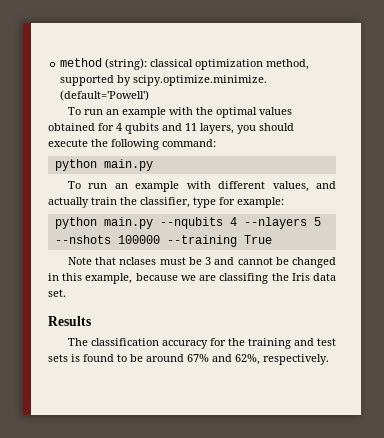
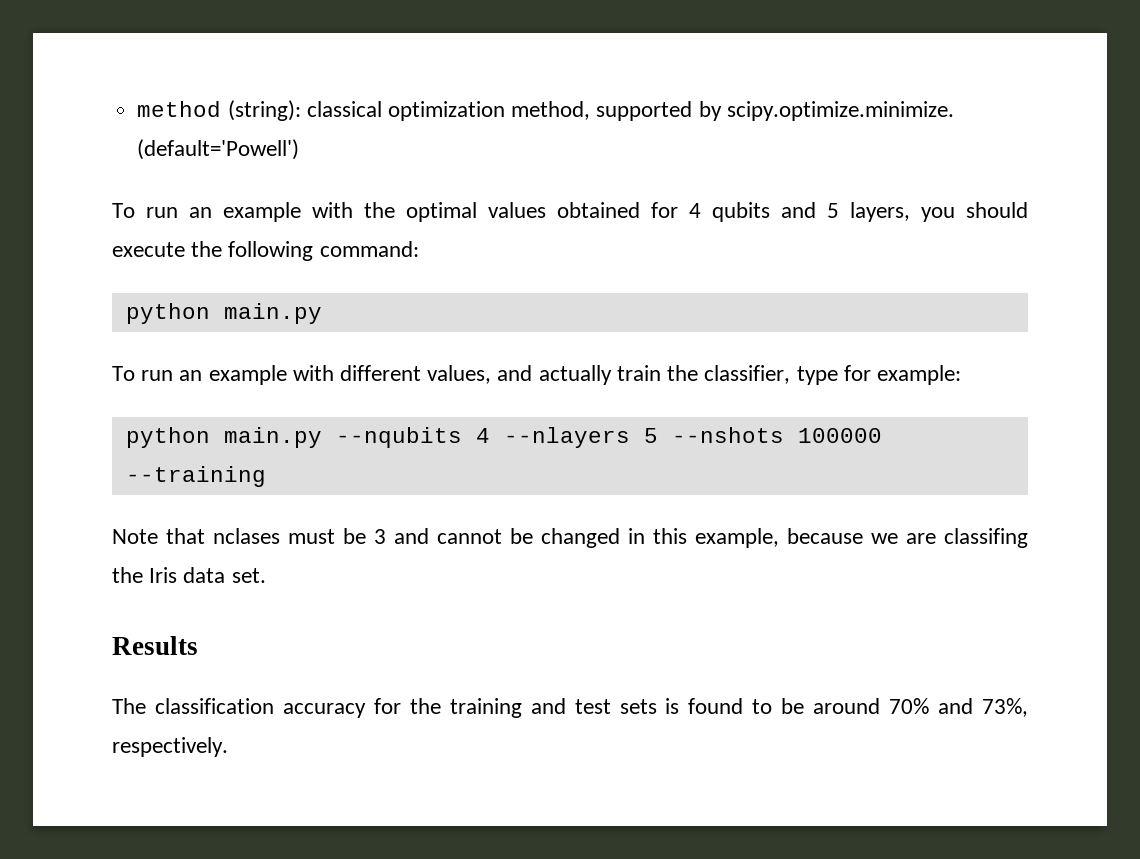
- To run an example with the optimal values obtained for 4 qubits and 11 layers, you should execute the following command:
+ To run an example with the optimal values obtained for 4 qubits and 5 layers, you should execute the following command:
- python main.py --nqubits 4 --nlayers 5 --nshots 100000 --training True
+ python main.py --nqubits 4 --nlayers 5 --nshots 100000 --training
- The classification accuracy for the training and test sets is found to be around 67% and 62%, respectively.
+ The classification accuracy for the training and test sets is found to be around 70% and 73%, respectively.

